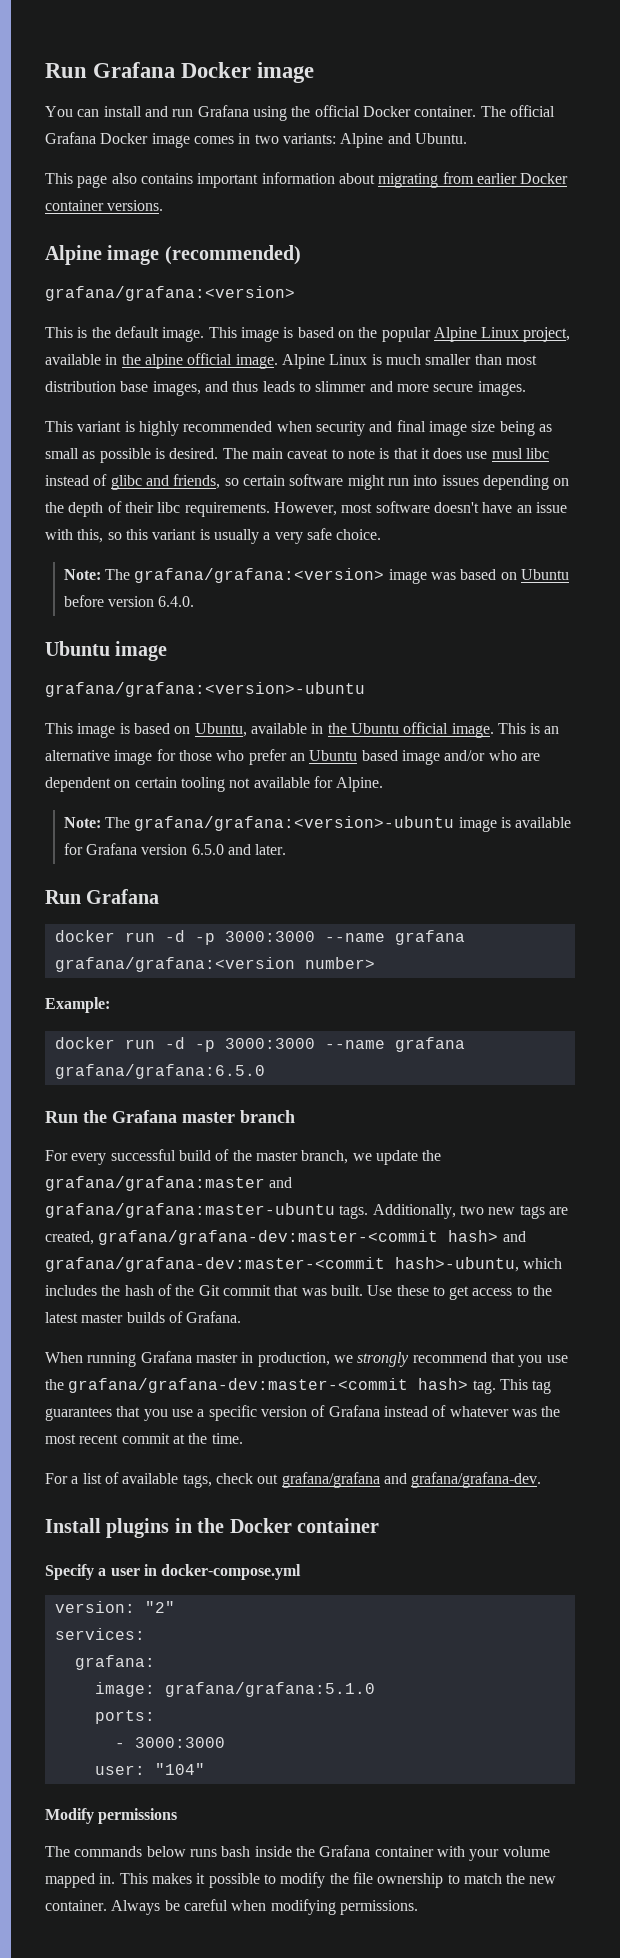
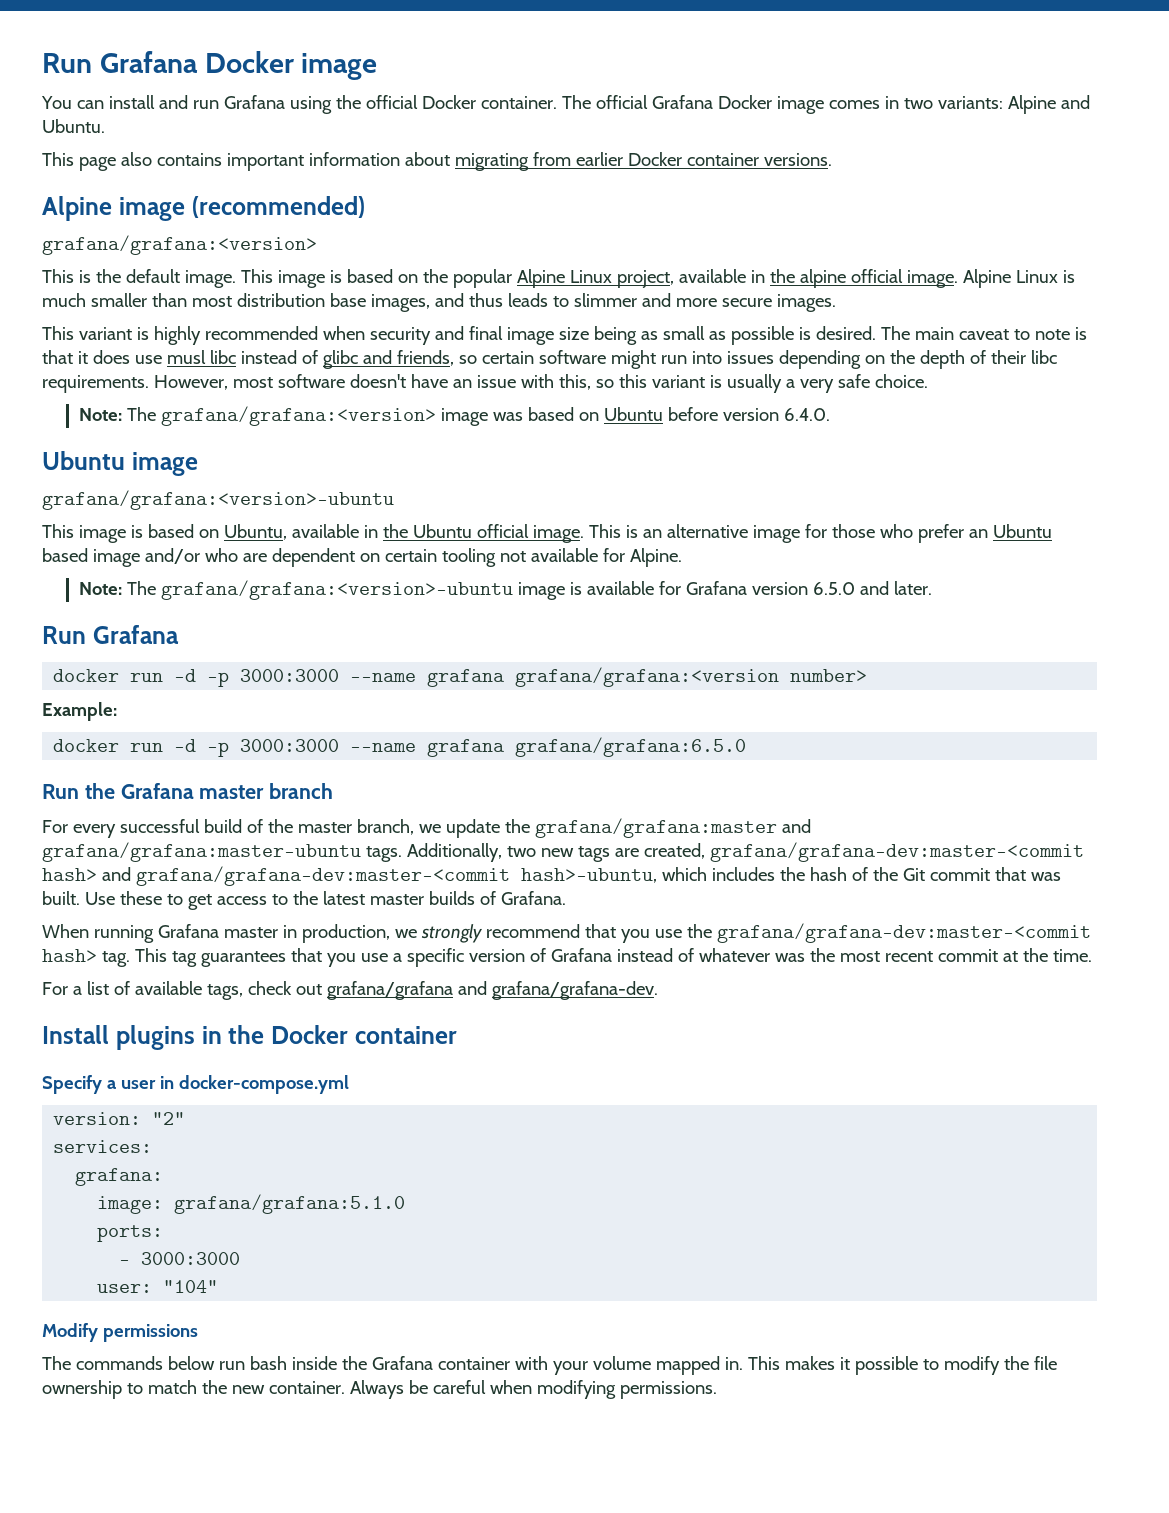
- The commands below runs bash inside the Grafana container with your volume mapped in.
+ The commands below run bash inside the Grafana container with your volume mapped in.

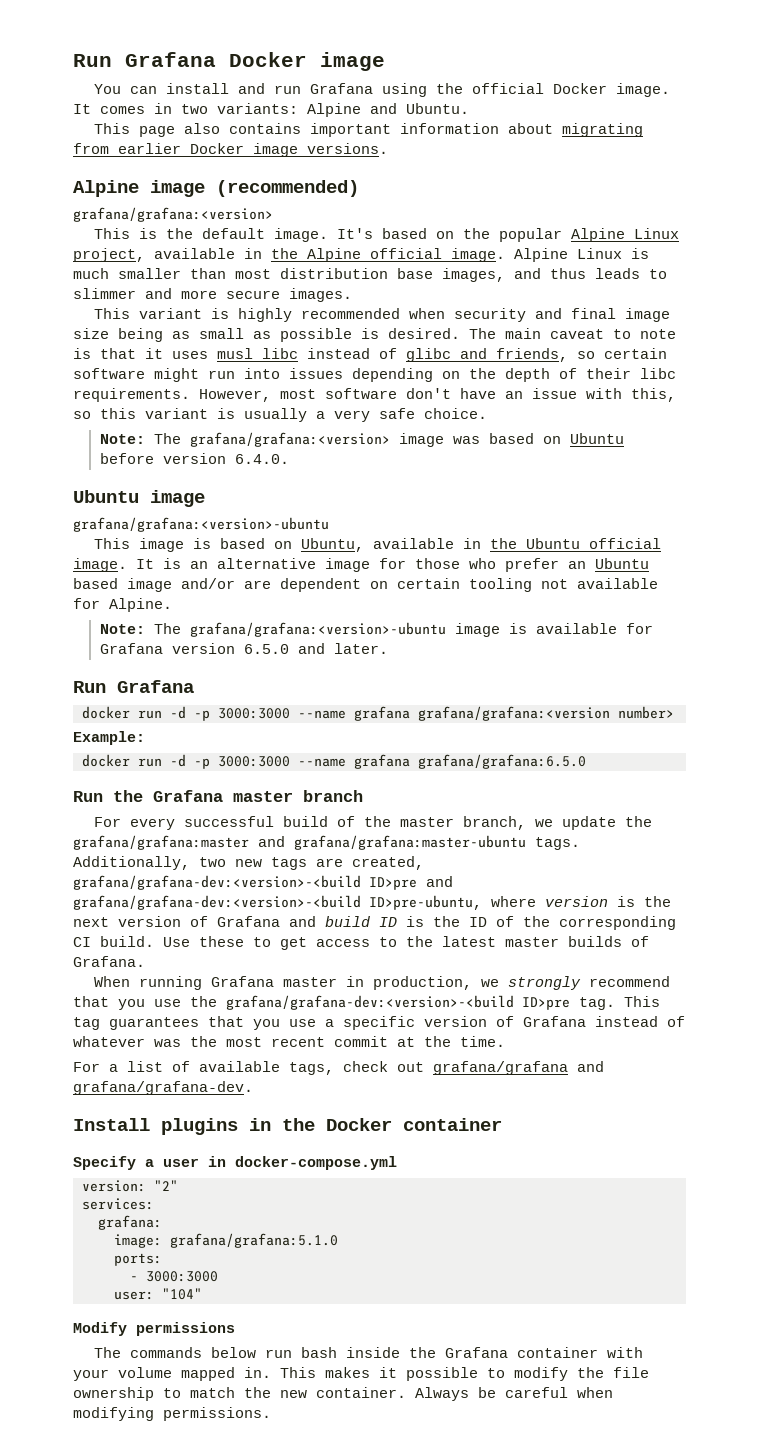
- You can install and run Grafana using the official Docker container. The official Grafana Docker image comes in two variants: Alpine and Ubuntu.
+ You can install and run Grafana using the official Docker image. It comes in two variants: Alpine and Ubuntu.
- This page also contains important information about migrating from earlier Docker container versions.
+ This page also contains important information about migrating from earlier Docker image versions.
- This image is based on the popular Alpine Linux project, available in the alpine official image.
+ It's based on the popular Alpine Linux project, available in the Alpine official image.
- The main caveat to note is that it does use musl libc instead of glibc and friends, so certain software might run into issues depending on the depth of their libc requirements.
+ The main caveat to note is that it uses musl libc instead of glibc and friends, so certain software might run into issues depending on the depth of their libc requirements.
- However, most software doesn't have an issue with this, so this variant is usually a very safe choice.
+ However, most software don't have an issue with this, so this variant is usually a very safe choice.
- This is an alternative image for those who prefer an Ubuntu based image and/or who are dependent on certain tooling not available for Alpine.
+ It is an alternative image for those who prefer an Ubuntu based image and/or are dependent on certain tooling not available for Alpine.
- Additionally, two new tags are created, grafana/grafana-dev:master-<commit hash> and grafana/grafana-dev:master-<commit hash>-ubuntu, which includes the hash of the Git commit that was built.
+ Additionally, two new tags are created, grafana/grafana-dev:<version>-<build ID>pre and grafana/grafana-dev:<version>-<build ID>pre-ubuntu, where version is the next version of Grafana and build ID is the ID of the corresponding CI build.
- When running Grafana master in production, we strongly recommend that you use the grafana/grafana-dev:master-<commit hash> tag.
+ When running Grafana master in production, we strongly recommend that you use the grafana/grafana-dev:<version>-<build ID>pre tag.

